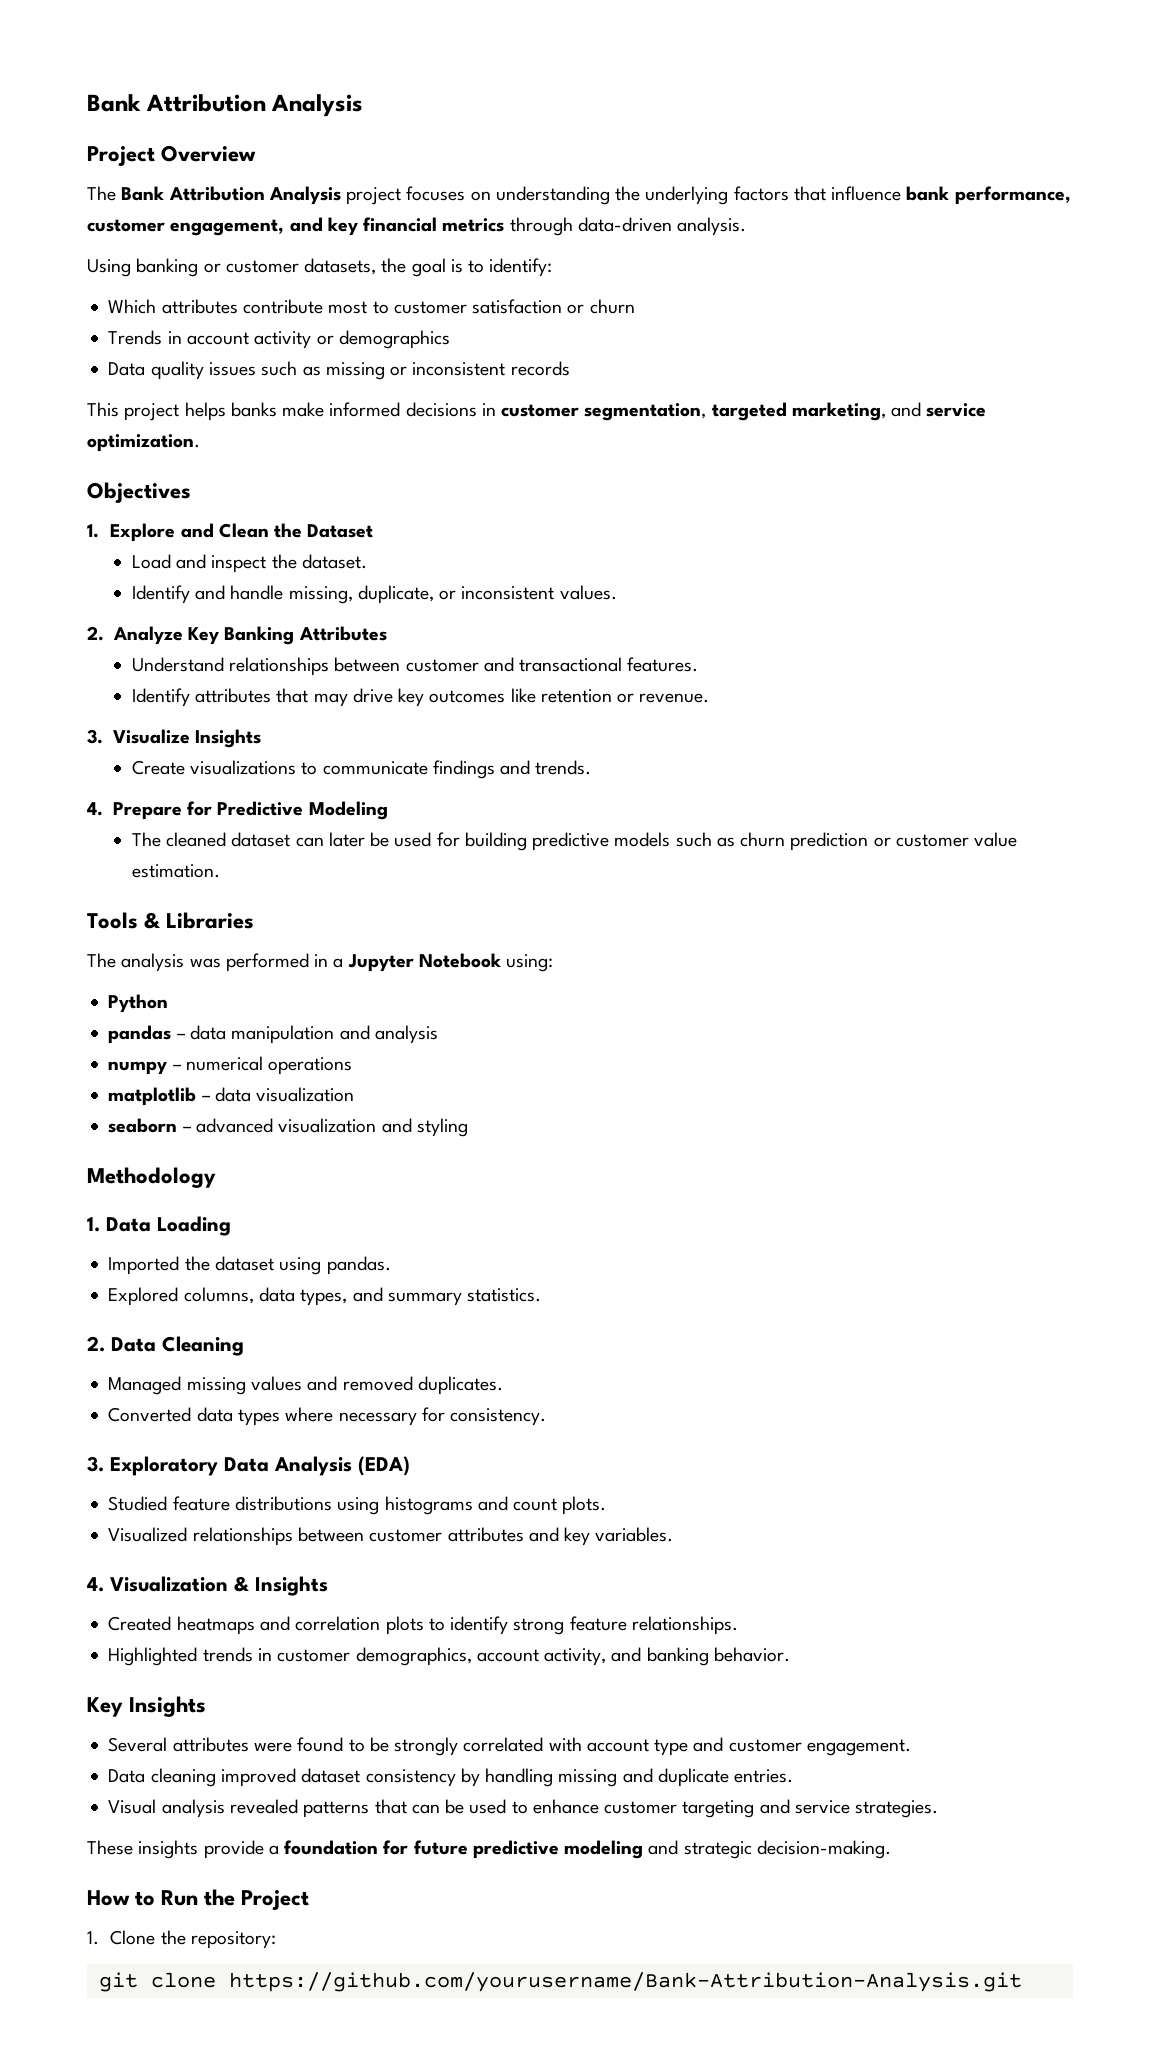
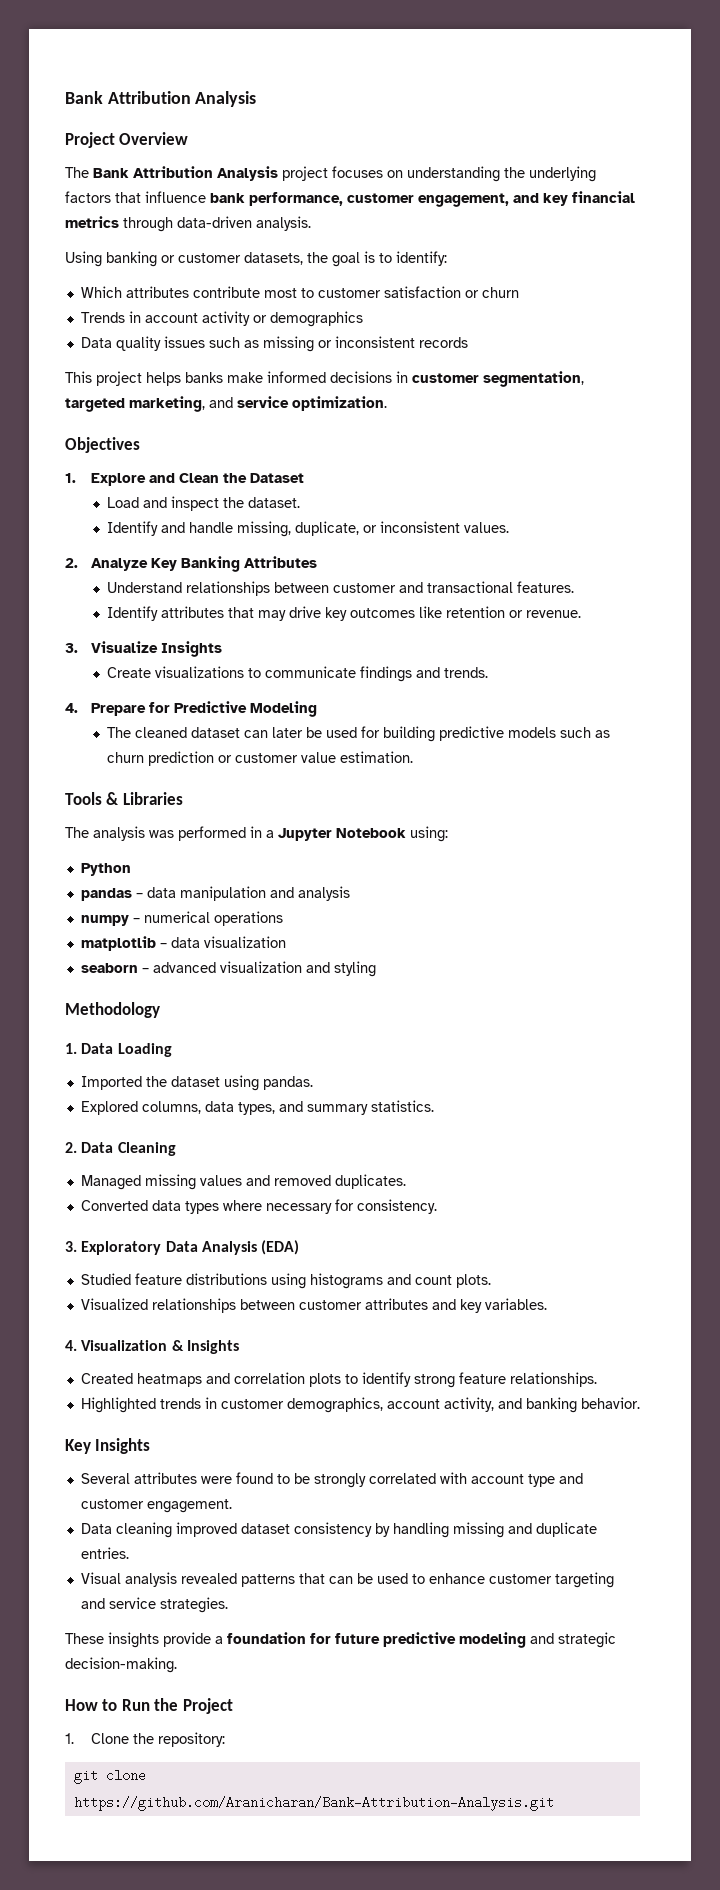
- git clone https://github.com/yourusername/Bank-Attribution-Analysis.git
+ git clone https://github.com/Aranicharan/Bank-Attribution-Analysis.git

